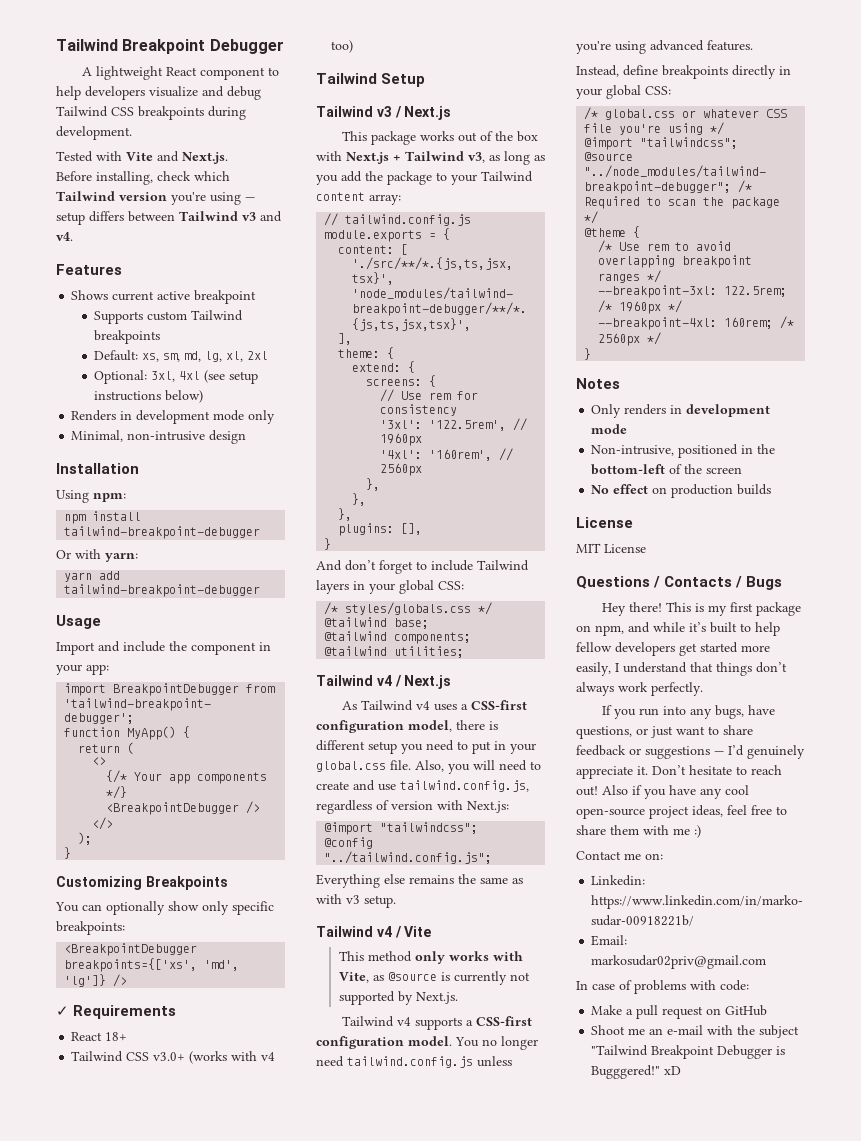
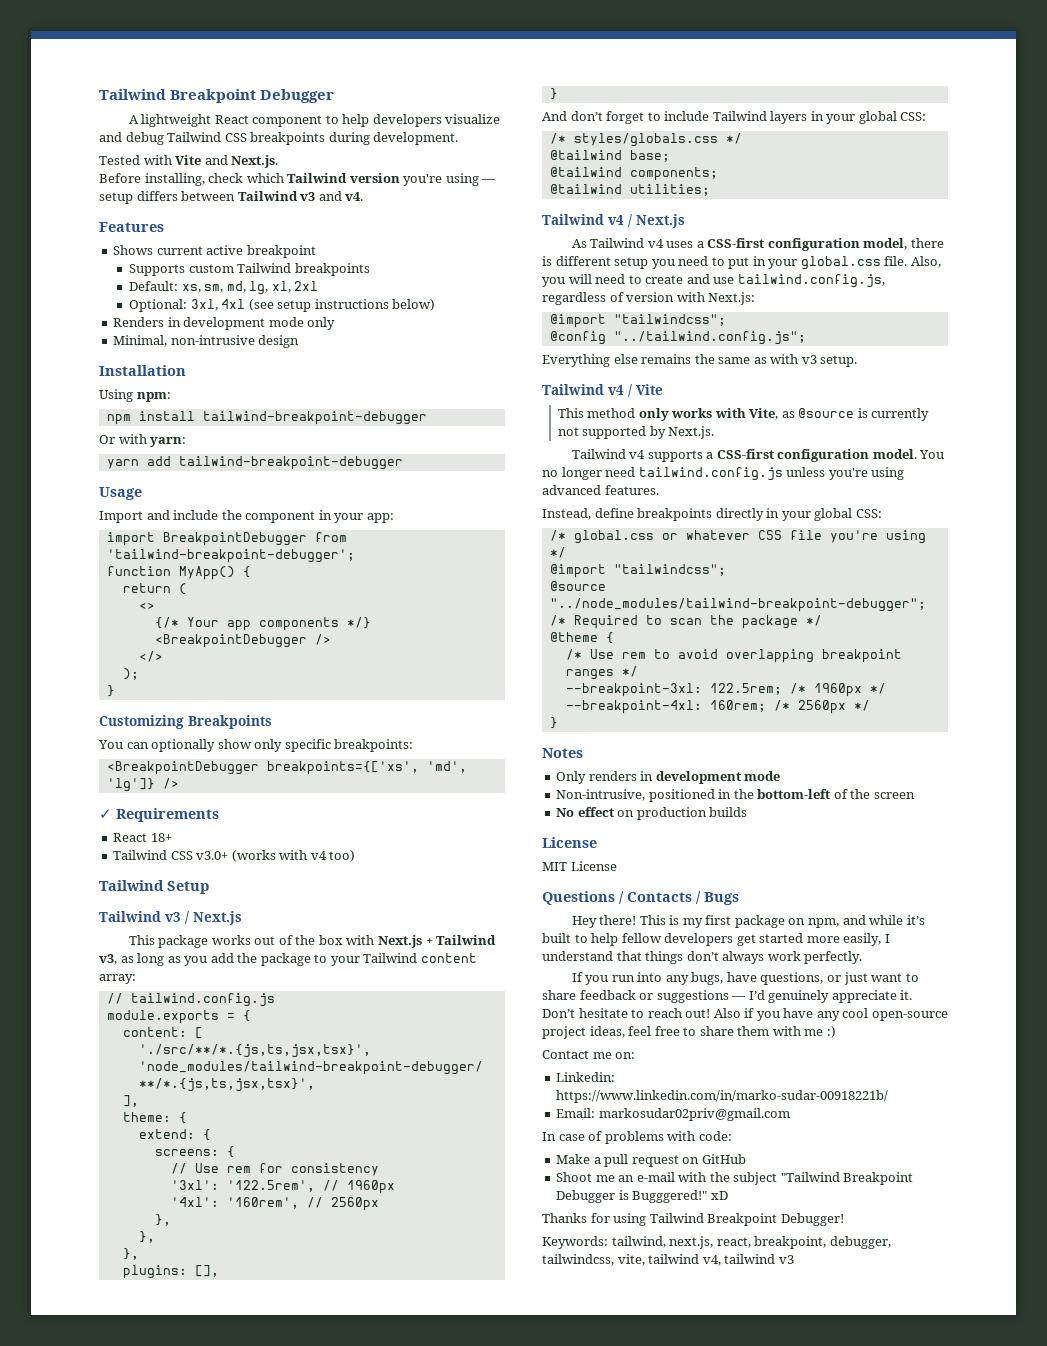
+ Thanks for using Tailwind Breakpoint Debugger!
+ Keywords: tailwind, next.js, react, breakpoint, debugger, tailwindcss, vite, tailwind v4, tailwind v3

